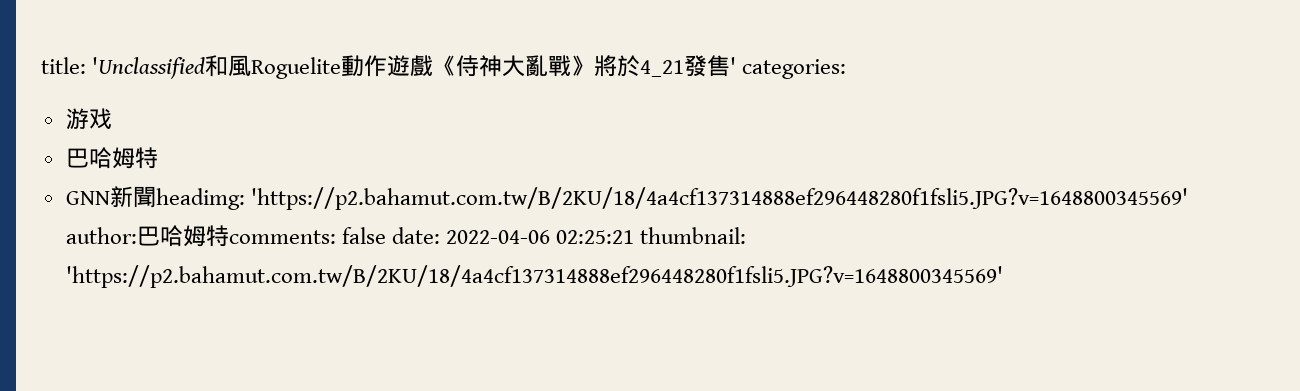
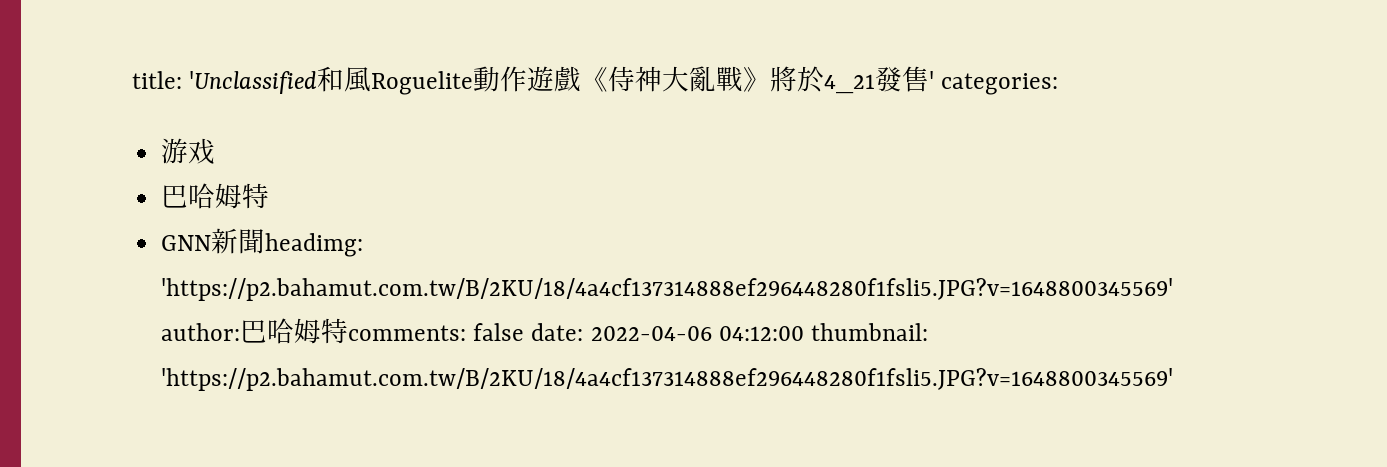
- GNN新聞headimg: 'https://p2.bahamut.com.tw/B/2KU/18/4a4cf137314888ef296448280f1fsli5.JPG?v=1648800345569' author:巴哈姆特comments: false date: 2022-04-06 02:25:21 thumbnail: 'https://p2.bahamut.com.tw/B/2KU/18/4a4cf137314888ef296448280f1fsli5.JPG?v=1648800345569'
+ GNN新聞headimg: 'https://p2.bahamut.com.tw/B/2KU/18/4a4cf137314888ef296448280f1fsli5.JPG?v=1648800345569' author:巴哈姆特comments: false date: 2022-04-06 04:12:00 thumbnail: 'https://p2.bahamut.com.tw/B/2KU/18/4a4cf137314888ef296448280f1fsli5.JPG?v=1648800345569'

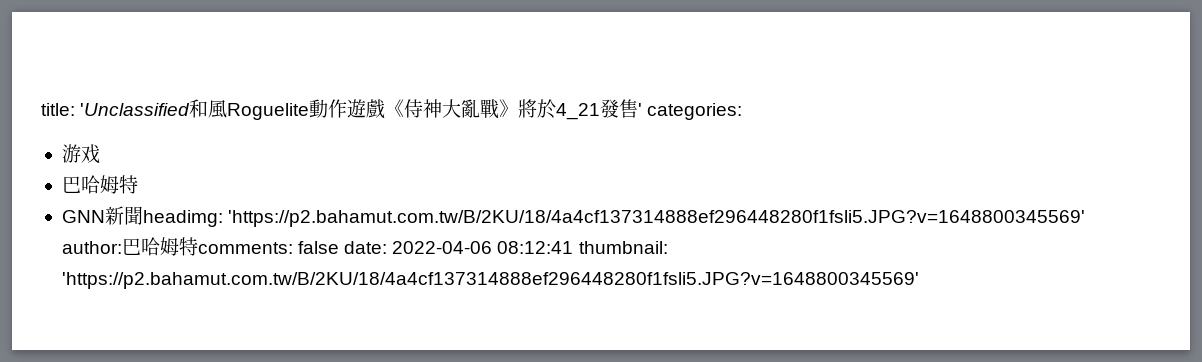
- GNN新聞headimg: 'https://p2.bahamut.com.tw/B/2KU/18/4a4cf137314888ef296448280f1fsli5.JPG?v=1648800345569' author:巴哈姆特comments: false date: 2022-04-06 04:12:00 thumbnail: 'https://p2.bahamut.com.tw/B/2KU/18/4a4cf137314888ef296448280f1fsli5.JPG?v=1648800345569'
+ GNN新聞headimg: 'https://p2.bahamut.com.tw/B/2KU/18/4a4cf137314888ef296448280f1fsli5.JPG?v=1648800345569' author:巴哈姆特comments: false date: 2022-04-06 08:12:41 thumbnail: 'https://p2.bahamut.com.tw/B/2KU/18/4a4cf137314888ef296448280f1fsli5.JPG?v=1648800345569'

